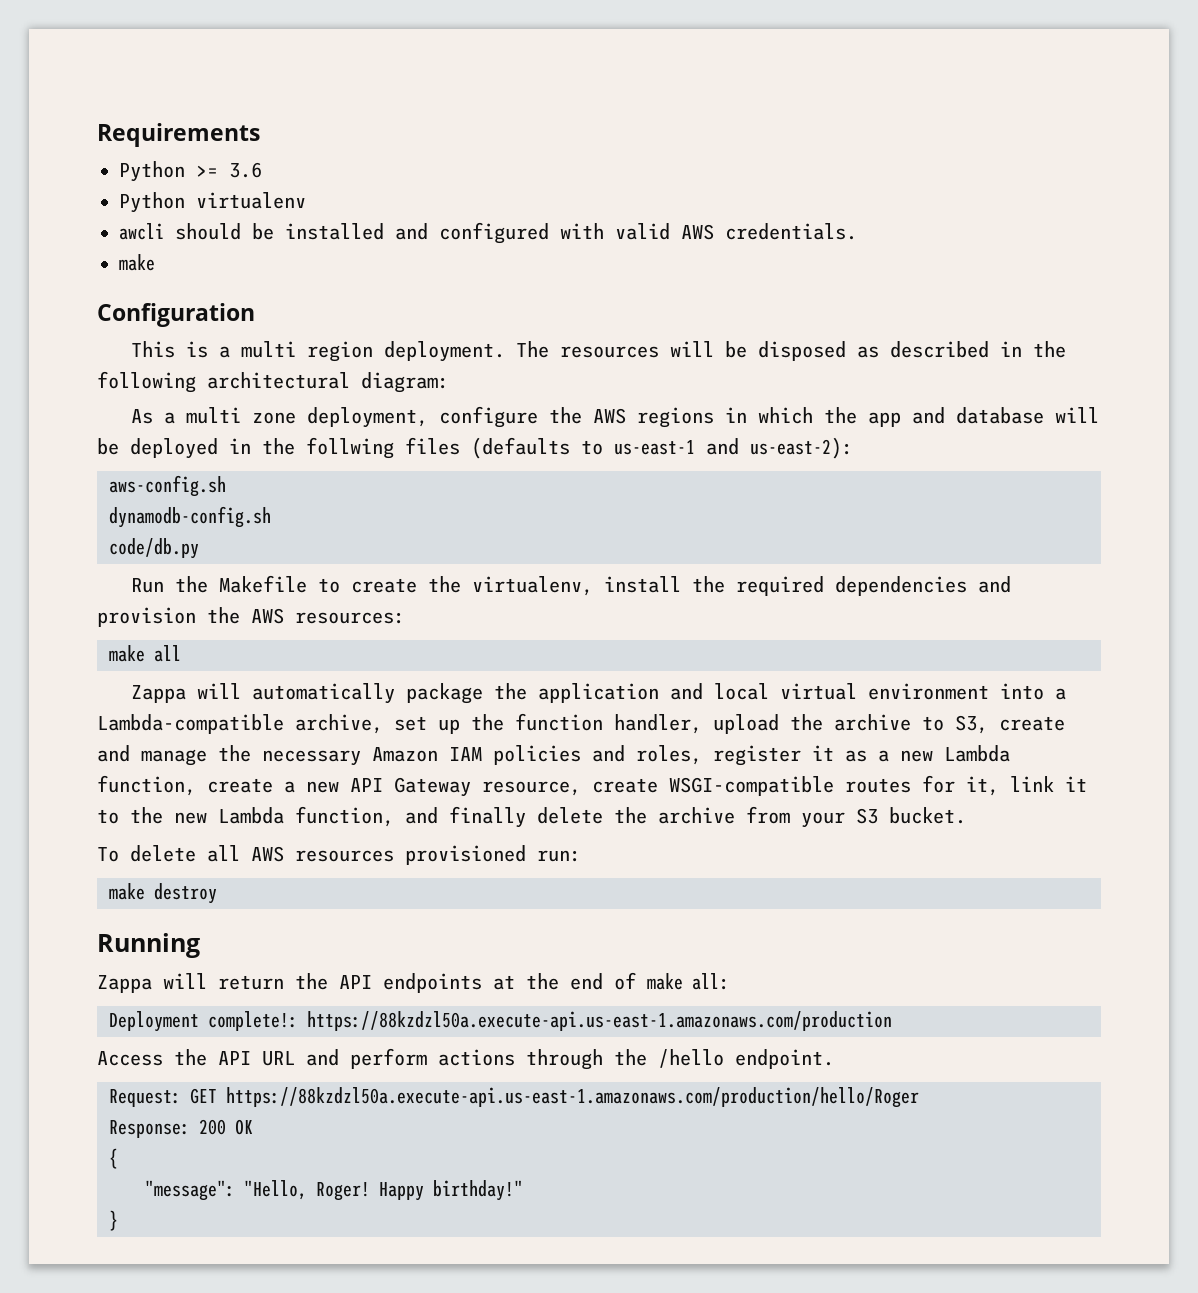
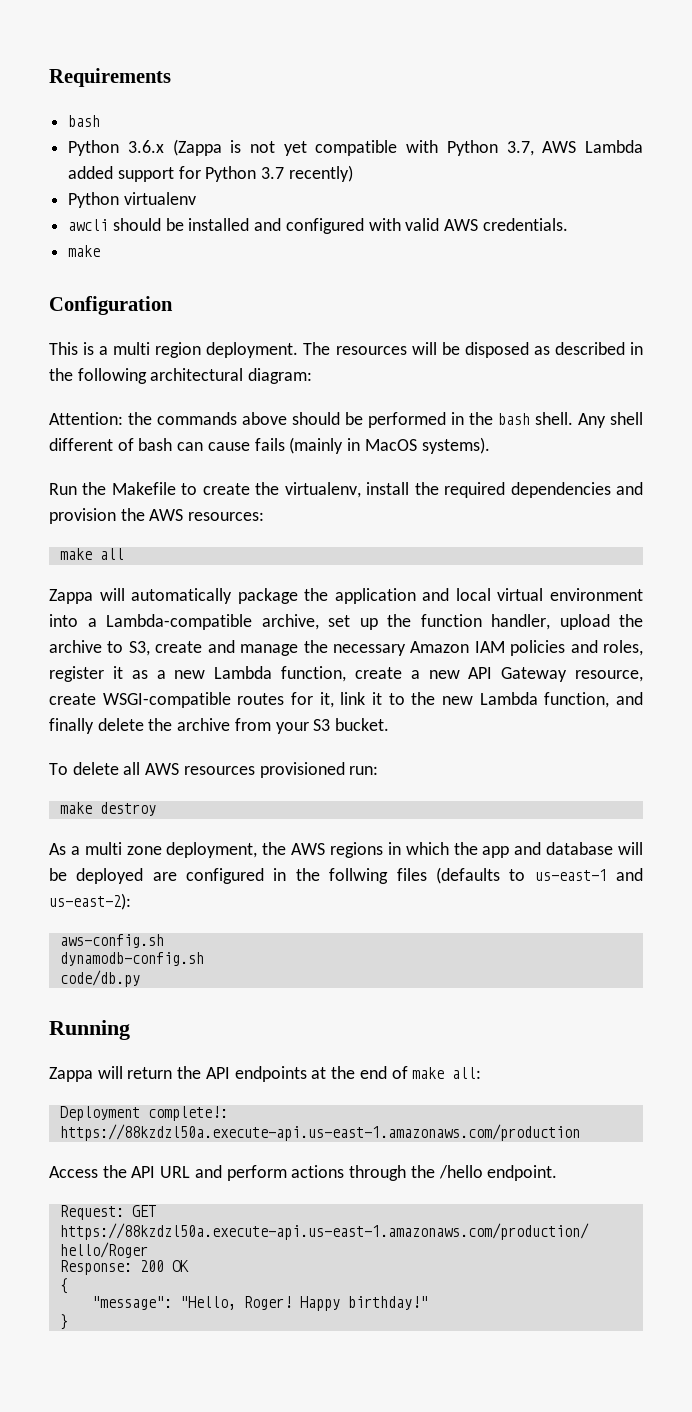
  Requirements
- Python >= 3.6
+ bash
+ Python 3.6.x (Zappa is not yet compatible with Python 3.7, AWS Lambda added support for Python 3.7 recently)
- As a multi zone deployment, configure the AWS regions in which the app and database will be deployed in the follwing files (defaults to us-east-1 and us-east-2):
- aws-config.sh
- dynamodb-config.sh
- code/db.py
+ Attention: the commands above should be performed in the bash shell. Any shell different of bash can cause fails (mainly in MacOS systems).
+ As a multi zone deployment, the AWS regions in which the app and database will be deployed are configured in the follwing files (defaults to us-east-1 and us-east-2):
+ aws-config.sh
+ dynamodb-config.sh
+ code/db.py

